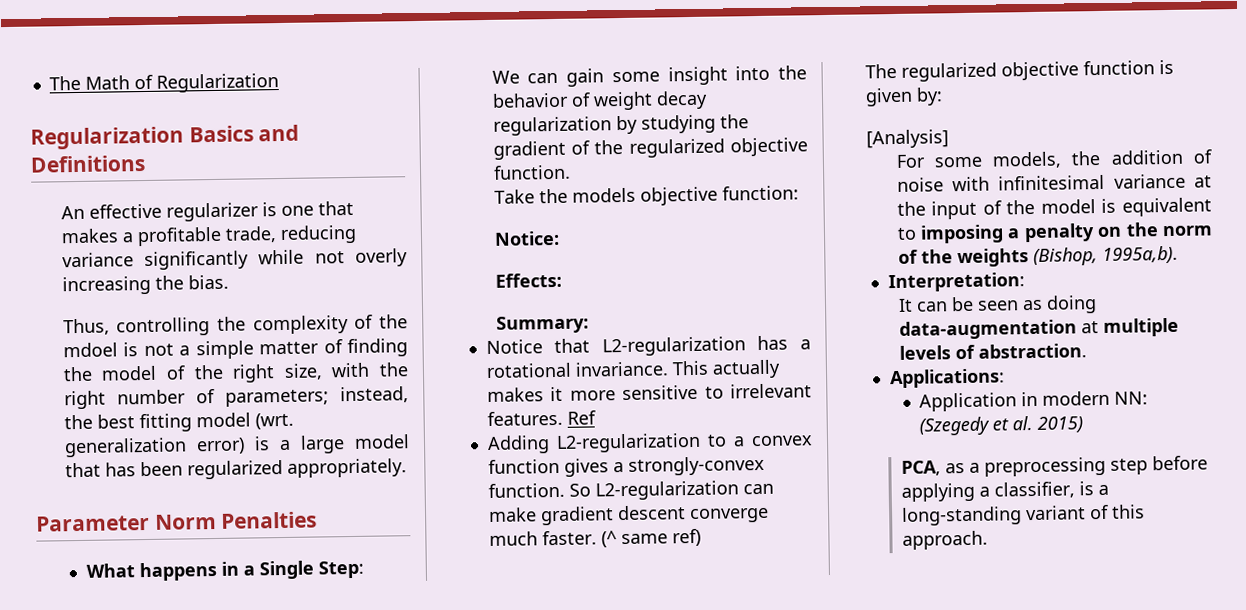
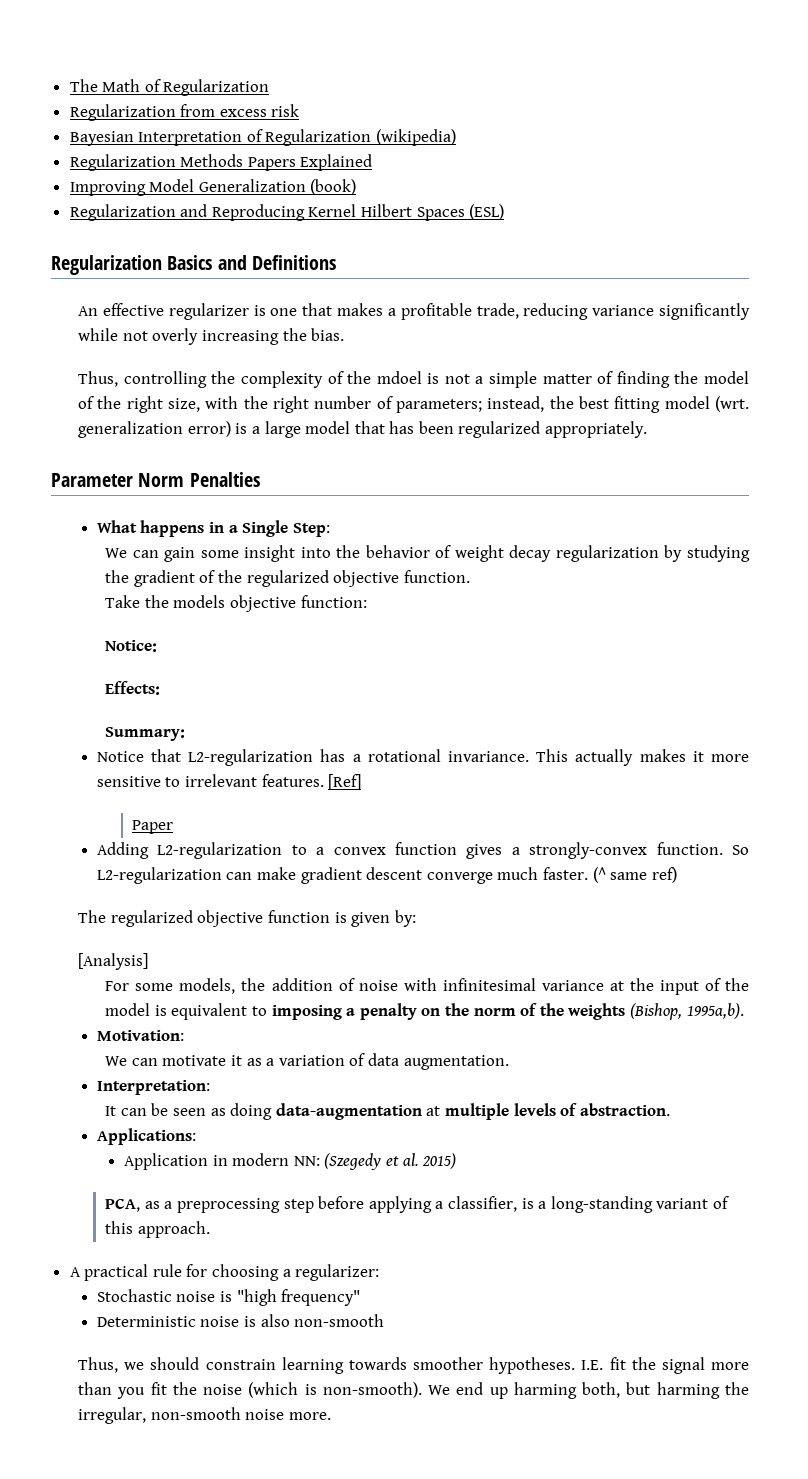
+ Regularization from excess risk
+ Bayesian Interpretation of Regularization (wikipedia)
+ Regularization Methods Papers Explained
+ Improving Model Generalization (book)
+ Regularization and Reproducing Kernel Hilbert Spaces (ESL)
- Ref
+ [Ref]
+ Paper
+ Motivation:
+ We can motivate it as a variation of data augmentation.
+ A practical rule for choosing a regularizer:
+ Stochastic noise is "high frequency"
+ Deterministic noise is also non-smooth
+ Thus, we should constrain learning towards smoother hypotheses. I.E. fit the signal more than you fit the noise (which is non-smooth). We end up harming both, but harming the irregular, non-smooth noise more.

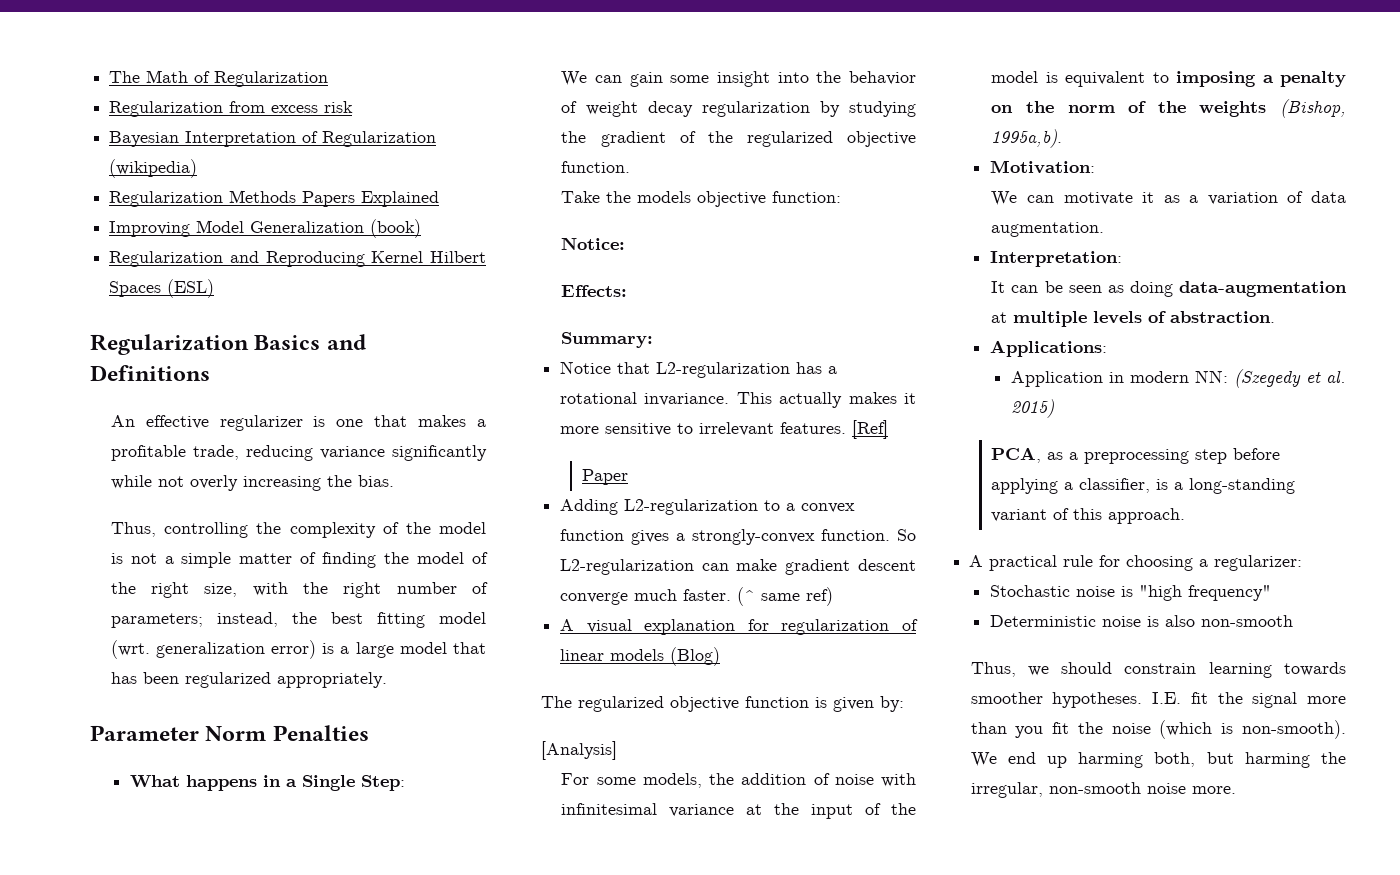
- Thus, controlling the complexity of the mdoel is not a simple matter of finding the model of the right size, with the right number of parameters; instead, the best fitting model (wrt. generalization error) is a large model that has been regularized appropriately.
+ Thus, controlling the complexity of the model is not a simple matter of finding the model of the right size, with the right number of parameters; instead, the best fitting model (wrt. generalization error) is a large model that has been regularized appropriately.
+ A visual explanation for regularization of linear models (Blog)

